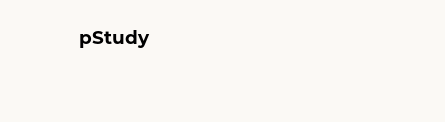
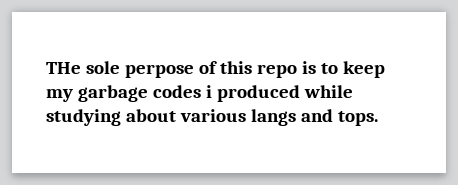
- pStudy
+ THe sole perpose of this repo is to keep my garbage codes i produced while studying about various langs and tops.

